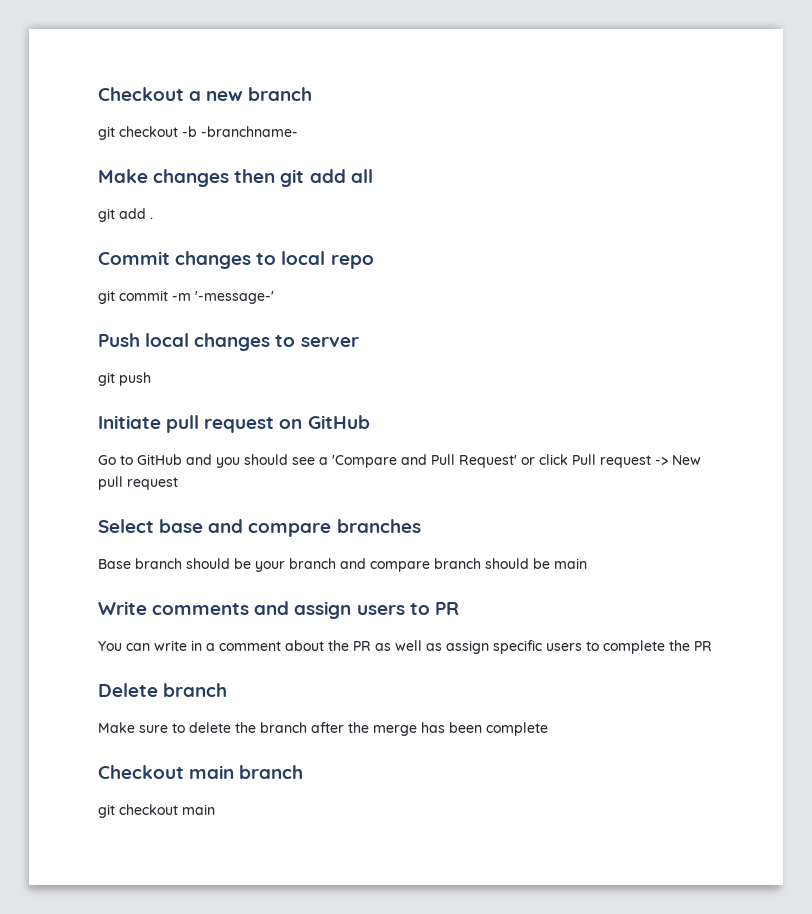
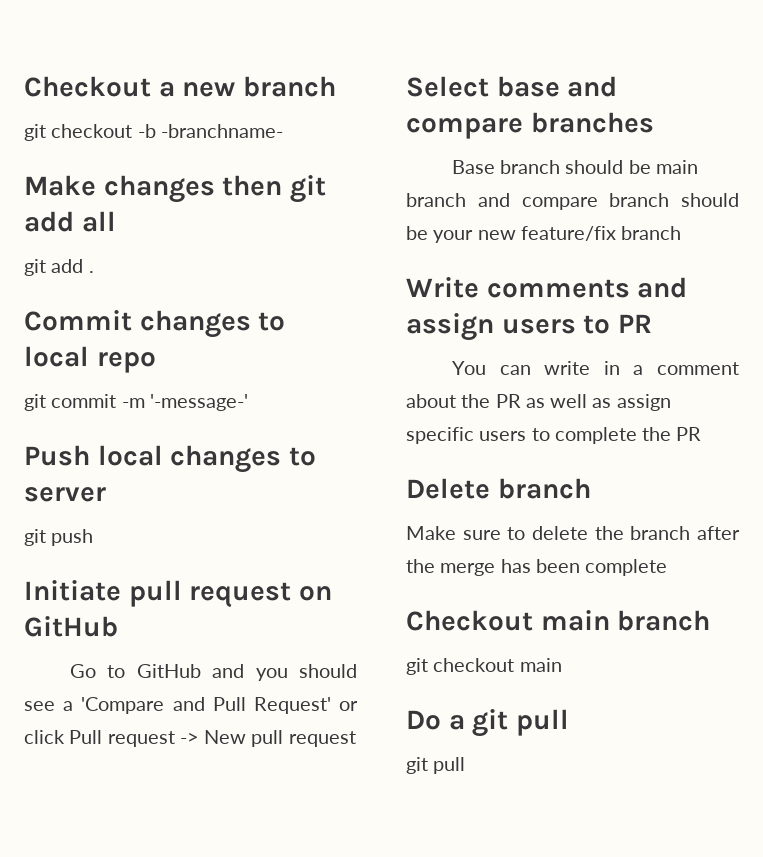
- Base branch should be your branch and compare branch should be main
+ Base branch should be main branch and compare branch should be your new feature/fix branch
+ Do a git pull
+ git pull

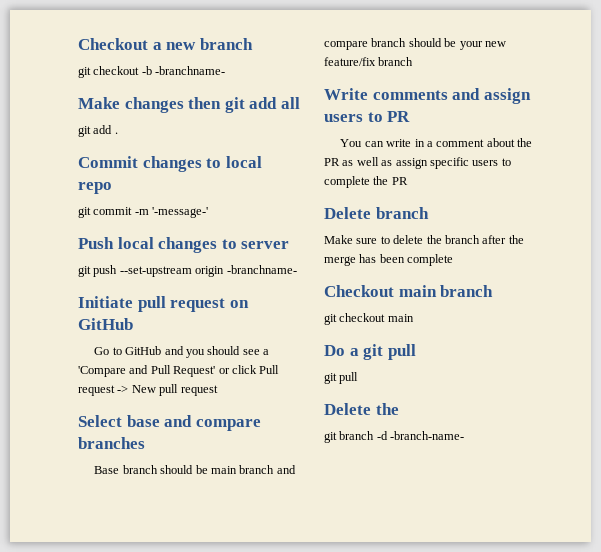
- git push
+ git push --set-upstream origin -branchname-
+ Delete the
+ git branch -d -branch-name-

